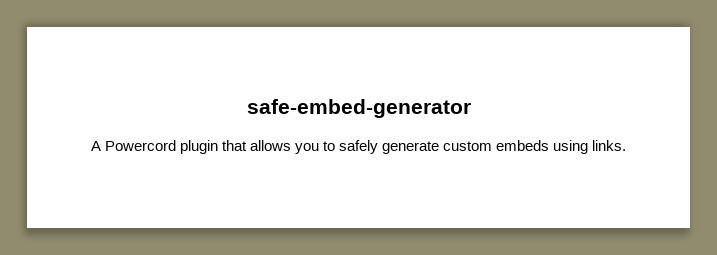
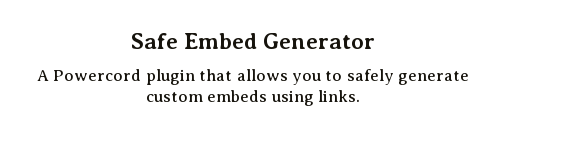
- safe-embed-generator
+ Safe Embed Generator

